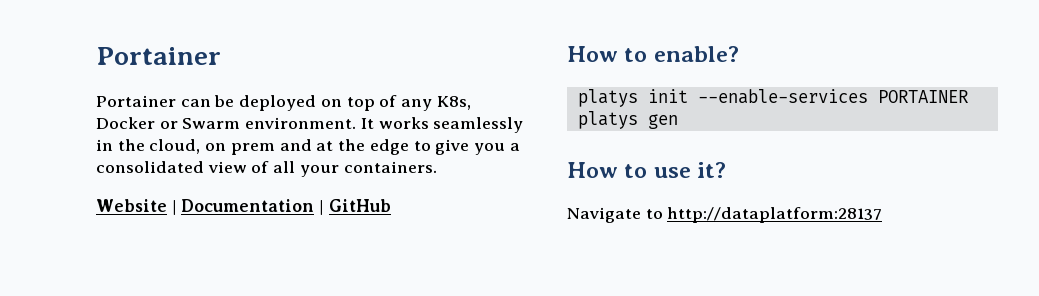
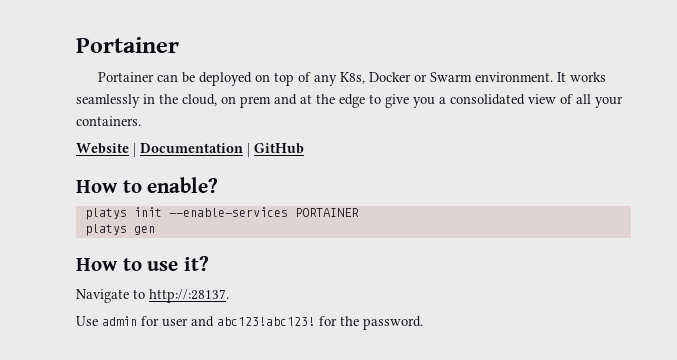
- Navigate to http://dataplatform:28137
+ Navigate to http://:28137.
+ Use admin for user and abc123!abc123! for the password.

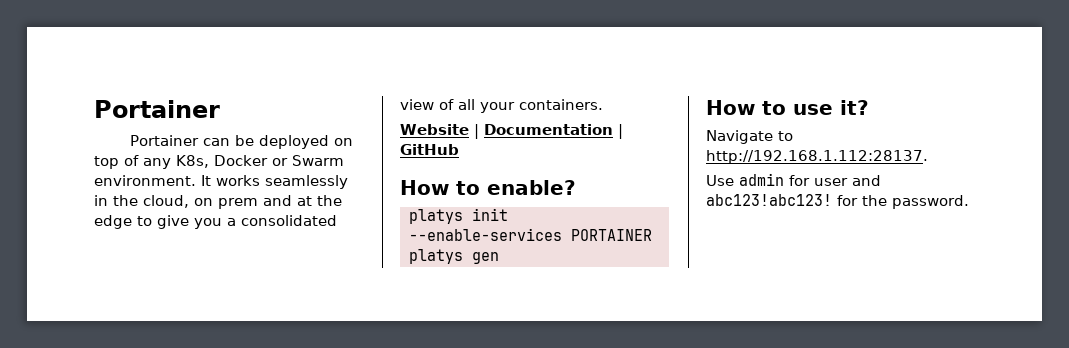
- Navigate to http://:28137.
+ Navigate to http://192.168.1.112:28137.

